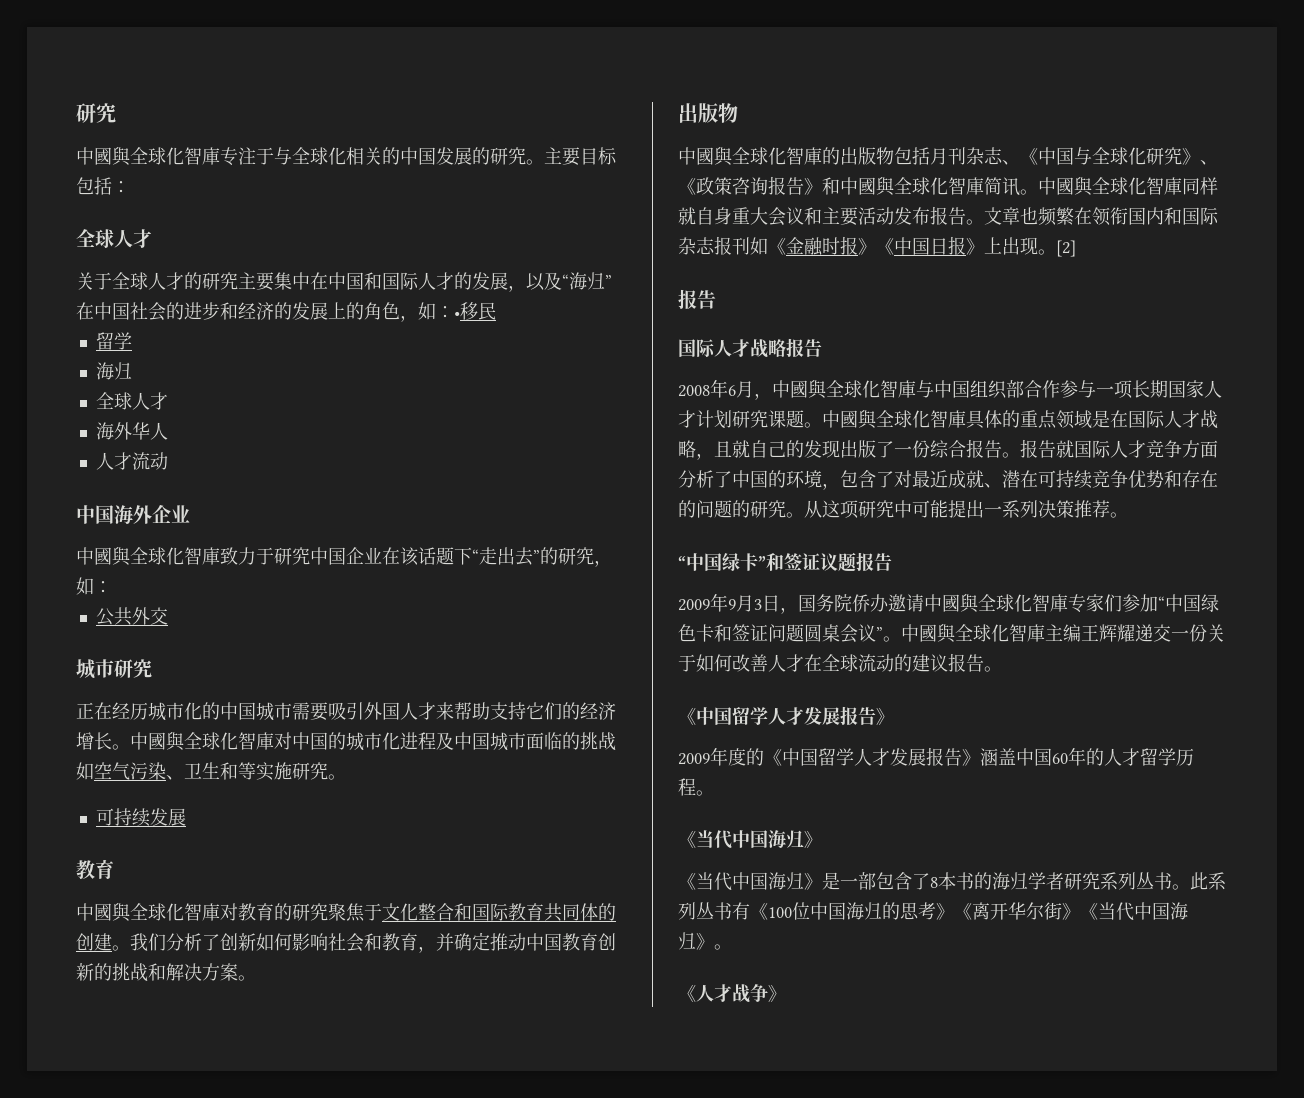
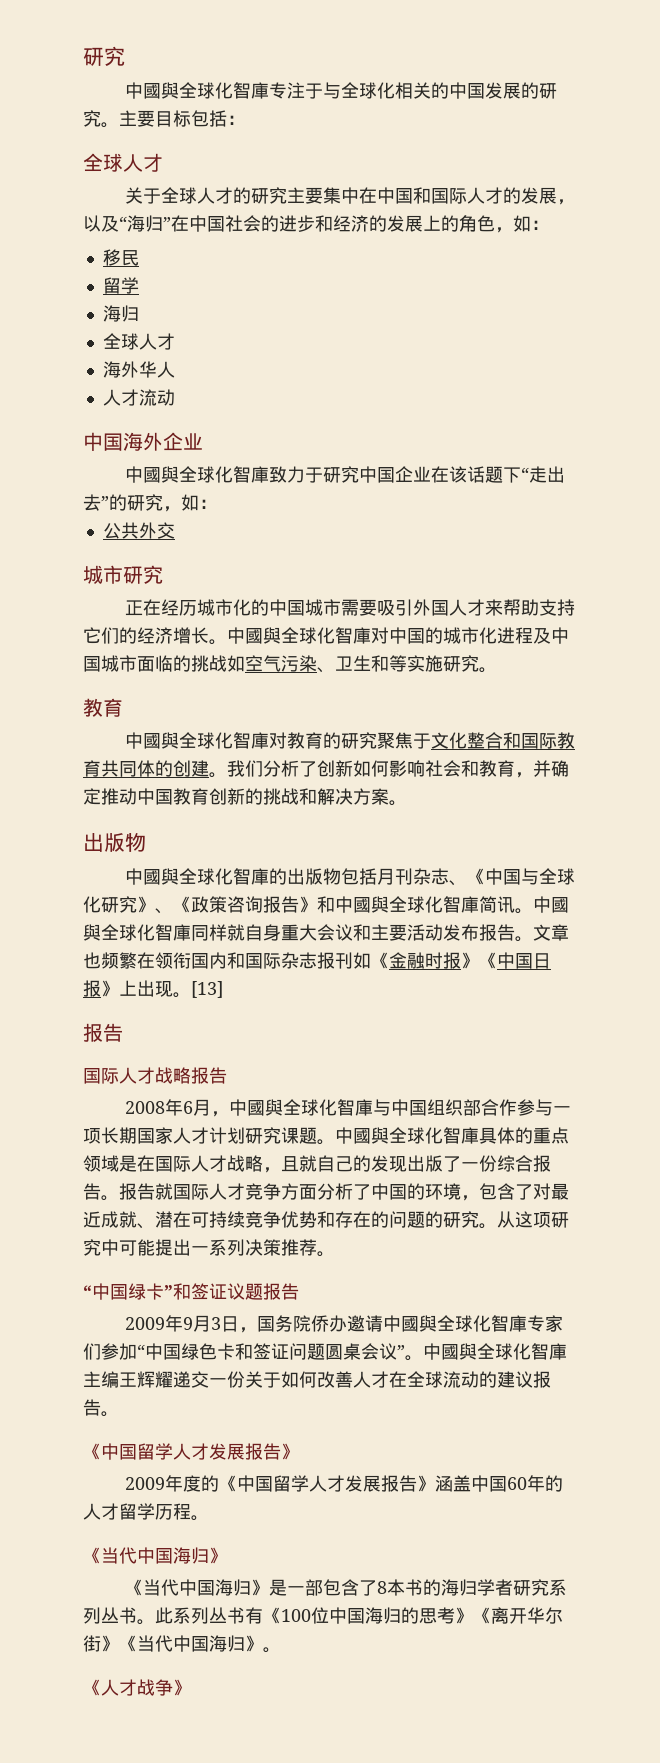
- 关于全球人才的研究主要集中在中国和国际人才的发展，以及“海归”在中国社会的进步和经济的发展上的角色，如：•移民
+ 关于全球人才的研究主要集中在中国和国际人才的发展，以及“海归”在中国社会的进步和经济的发展上的角色，如：
+ 移民
- 可持续发展
- [2]
+ [13]

